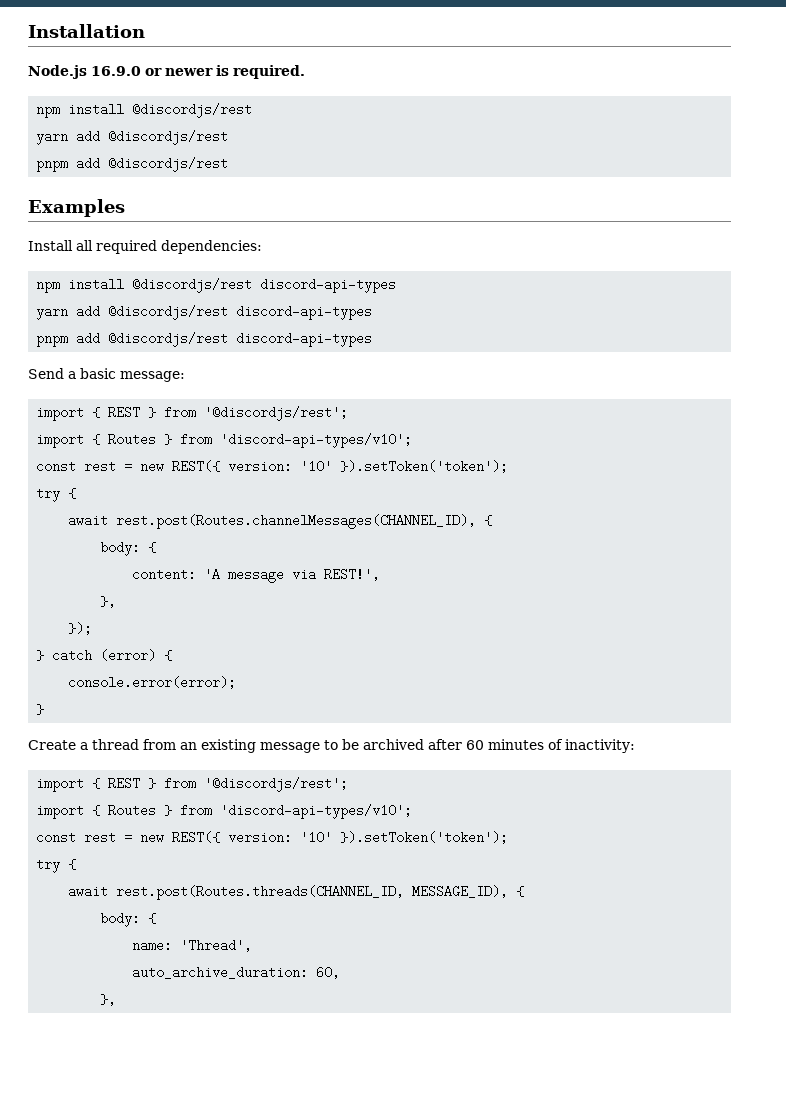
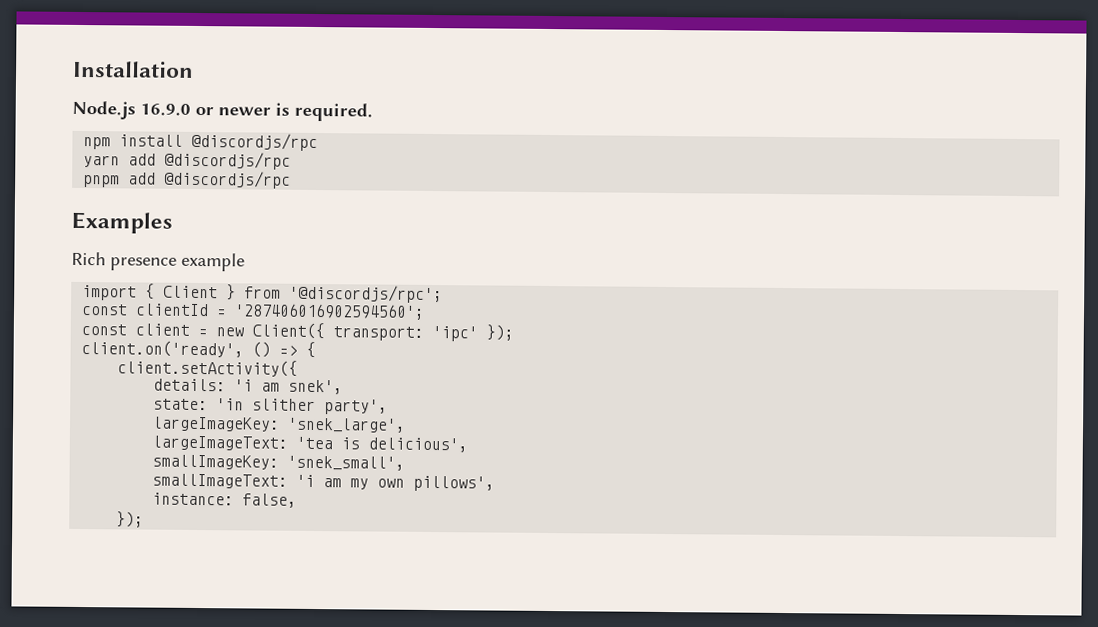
  Node.js 16.9.0 or newer is required.
- npm install @discordjs/rest
- yarn add @discordjs/rest
- pnpm add @discordjs/rest
+ npm install @discordjs/rpc
+ yarn add @discordjs/rpc
+ pnpm add @discordjs/rpc
- Install all required dependencies:
- npm install @discordjs/rest discord-api-types
- yarn add @discordjs/rest discord-api-types
- pnpm add @discordjs/rest discord-api-types
- Send a basic message:
- import { REST } from '@discordjs/rest';
- import { Routes } from 'discord-api-types/v10';
- const rest = new REST({ version: '10' }).setToken('token');
- try {
- await rest.post(Routes.channelMessages(CHANNEL_ID), {
- body: {
- content: 'A message via REST!',
- },
+ Rich presence example
+ import { Client } from '@discordjs/rpc';
+ const clientId = '287406016902594560';
+ const client = new Client({ transport: 'ipc' });
+ client.on('ready', () => {
+ client.setActivity({
+ details: 'i am snek',
+ state: 'in slither party',
+ largeImageKey: 'snek_large',
+ largeImageText: 'tea is delicious',
+ smallImageKey: 'snek_small',
+ smallImageText: 'i am my own pillows',
+ instance: false,
  });
- } catch (error) {
- console.error(error);
- }
- Create a thread from an existing message to be archived after 60 minutes of inactivity:
- import { REST } from '@discordjs/rest';
- import { Routes } from 'discord-api-types/v10';
- const rest = new REST({ version: '10' }).setToken('token');
- try {
- await rest.post(Routes.threads(CHANNEL_ID, MESSAGE_ID), {
- body: {
- name: 'Thread',
- auto_archive_duration: 60,
- },

